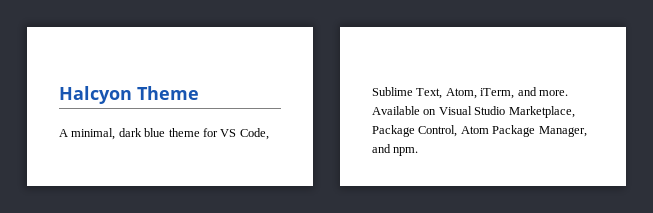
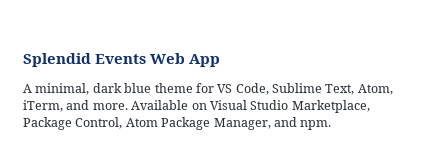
- Halcyon Theme
+ Splendid Events Web App

